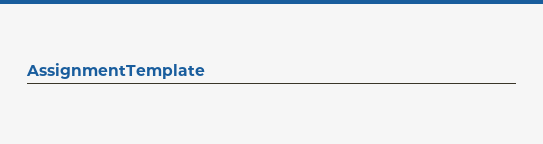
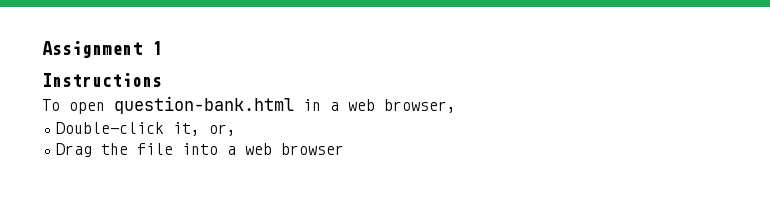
- AssignmentTemplate
+ Assignment 1
+ Instructions
+ To open question-bank.html in a web browser,
+ Double-click it, or,
+ Drag the file into a web browser

